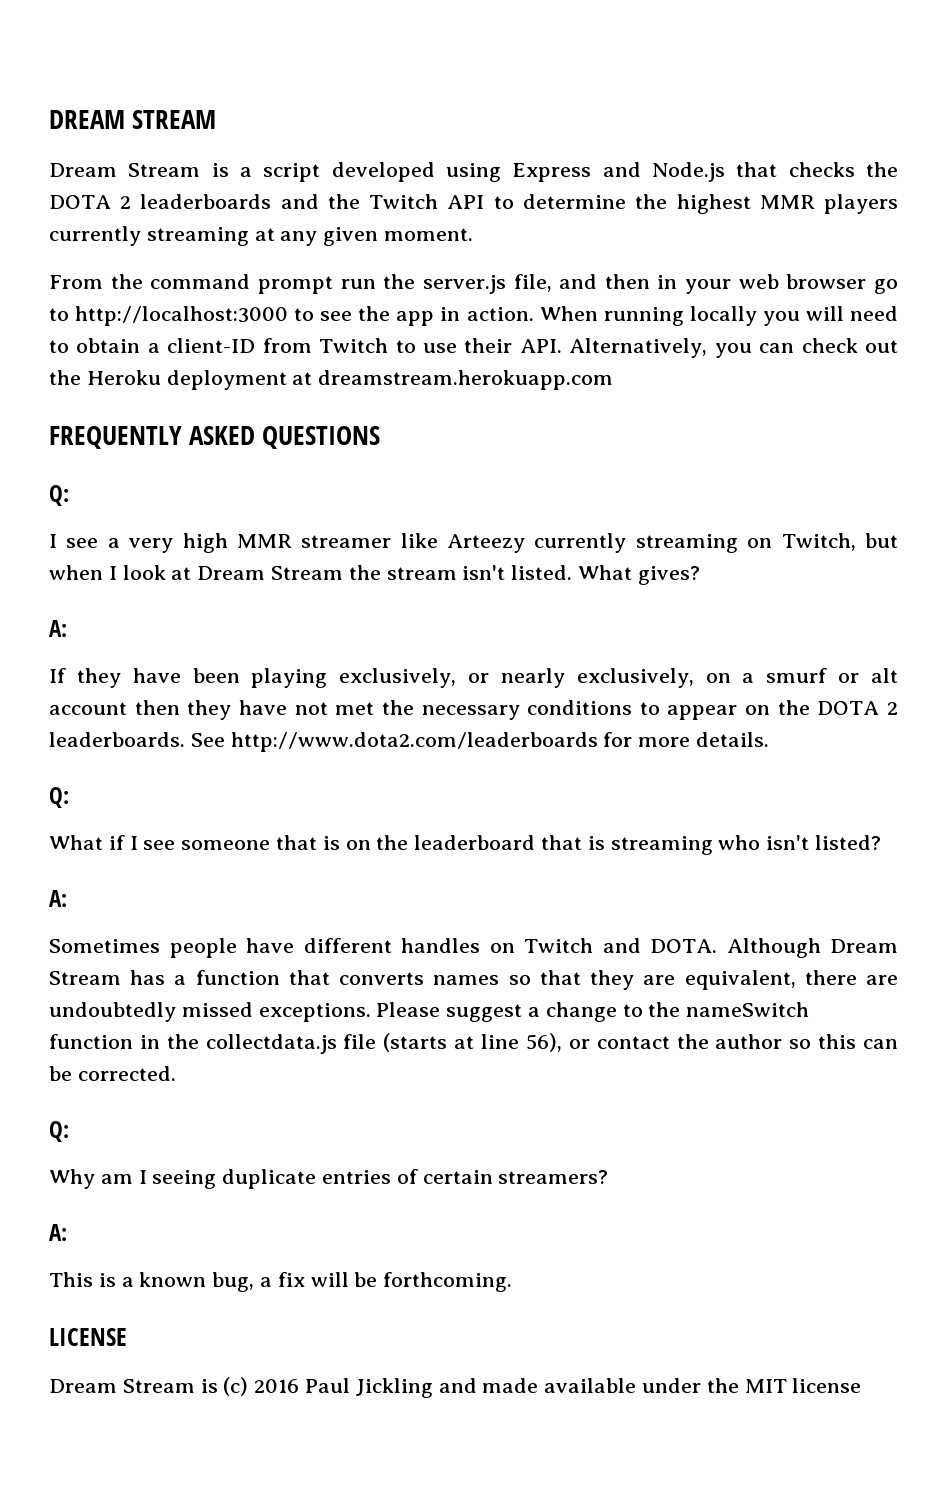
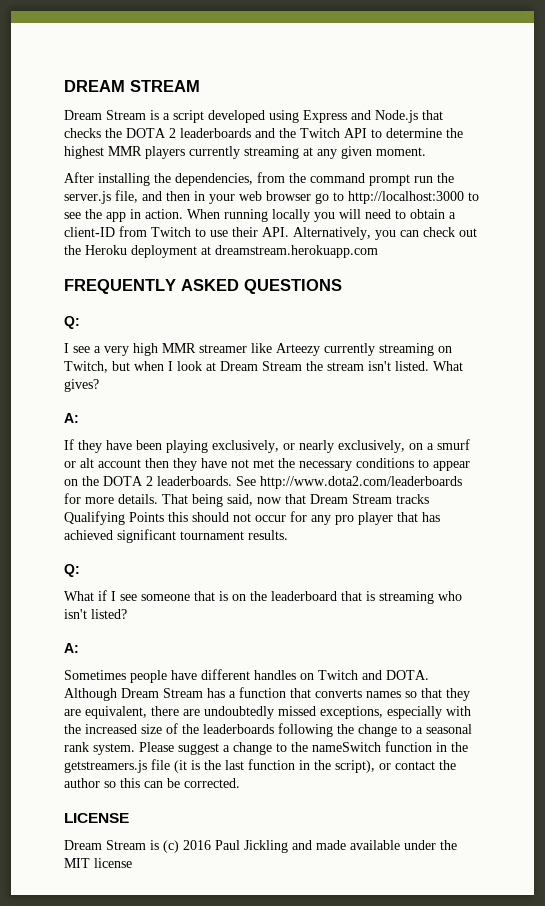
- From the command prompt run the server.js file, and then in your web browser go to http://localhost:3000 to see the app in action.
+ After installing the dependencies, from the command prompt run the server.js file, and then in your web browser go to http://localhost:3000 to see the app in action.
+ That being said, now that Dream Stream tracks Qualifying Points this should not occur for any pro player that has achieved significant tournament results.
- Although Dream Stream has a function that converts names so that they are equivalent, there are undoubtedly missed exceptions.
+ Although Dream Stream has a function that converts names so that they are equivalent, there are undoubtedly missed exceptions, especially with the increased size of the leaderboards following the change to a seasonal rank system.
- Please suggest a change to the nameSwitch function in the collectdata.js file (starts at line 56), or contact the author so this can be corrected.
- Q:
- Why am I seeing duplicate entries of certain streamers?
- A:
- This is a known bug, a fix will be forthcoming.
+ Please suggest a change to the nameSwitch function in the getstreamers.js file (it is the last function in the script), or contact the author so this can be corrected.

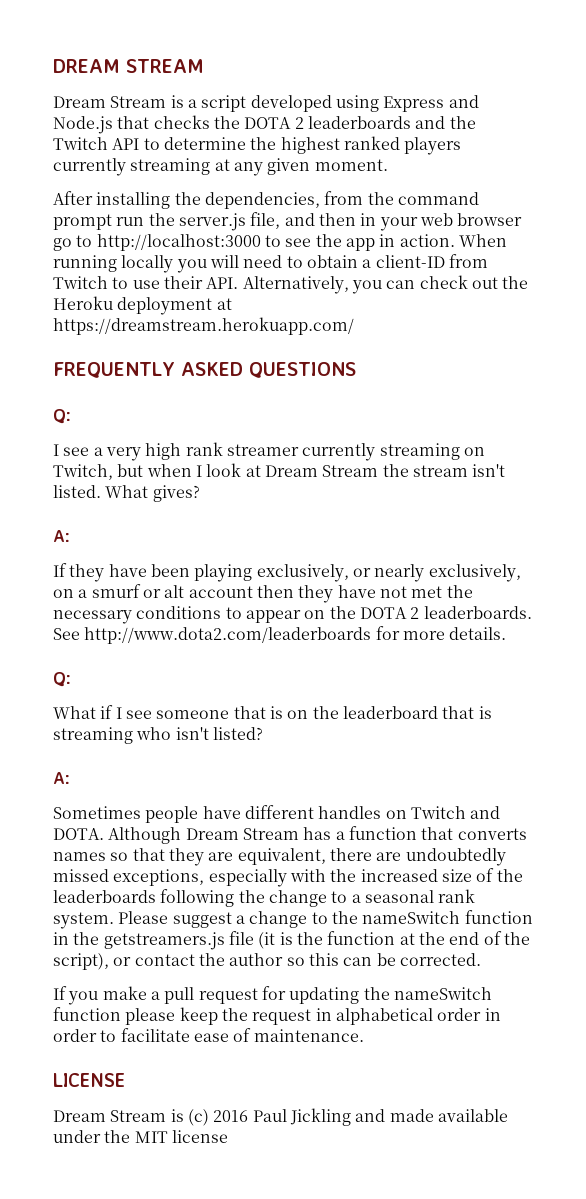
- Dream Stream is a script developed using Express and Node.js that checks the DOTA 2 leaderboards and the Twitch API to determine the highest MMR players currently streaming at any given moment.
+ Dream Stream is a script developed using Express and Node.js that checks the DOTA 2 leaderboards and the Twitch API to determine the highest ranked players currently streaming at any given moment.
- When running locally you will need to obtain a client-ID from Twitch to use their API. Alternatively, you can check out the Heroku deployment at dreamstream.herokuapp.com
+ When running locally you will need to obtain a client-ID from Twitch to use their API. Alternatively, you can check out the Heroku deployment at https://dreamstream.herokuapp.com/
- I see a very high MMR streamer like Arteezy currently streaming on Twitch, but when I look at Dream Stream the stream isn't listed.
+ I see a very high rank streamer currently streaming on Twitch, but when I look at Dream Stream the stream isn't listed.
- That being said, now that Dream Stream tracks Qualifying Points this should not occur for any pro player that has achieved significant tournament results.
- Please suggest a change to the nameSwitch function in the getstreamers.js file (it is the last function in the script), or contact the author so this can be corrected.
+ Please suggest a change to the nameSwitch function in the getstreamers.js file (it is the function at the end of the script), or contact the author so this can be corrected.
+ If you make a pull request for updating the nameSwitch function please keep the request in alphabetical order in order to facilitate ease of maintenance.

